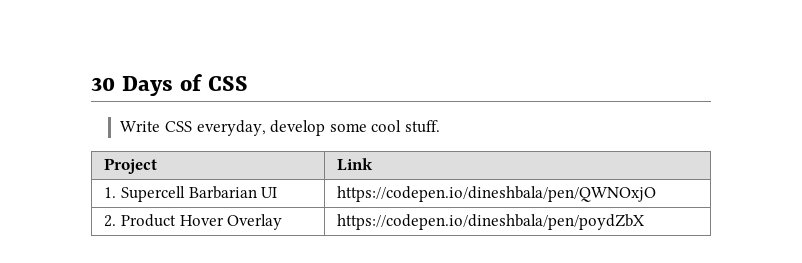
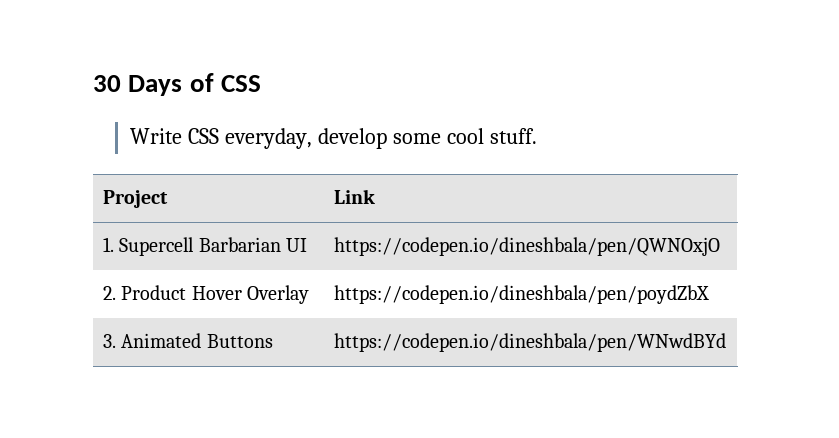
+ 3. Animated Buttons | https://codepen.io/dineshbala/pen/WNwdBYd

